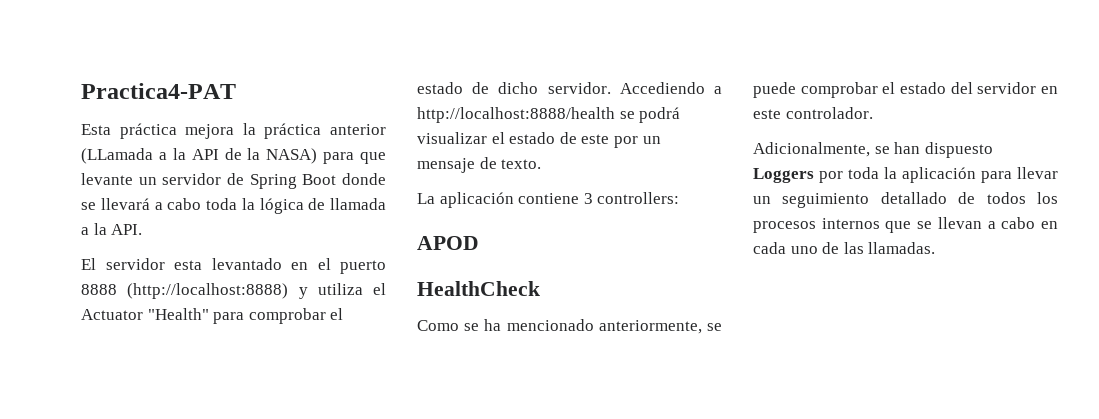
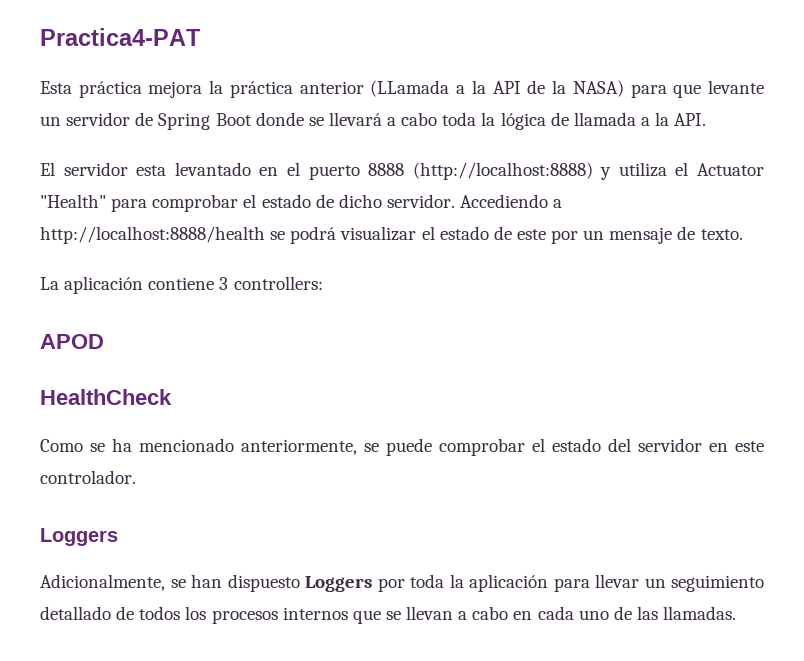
  Como se ha mencionado anteriormente, se puede comprobar el estado del servidor en este controlador.
+ Loggers

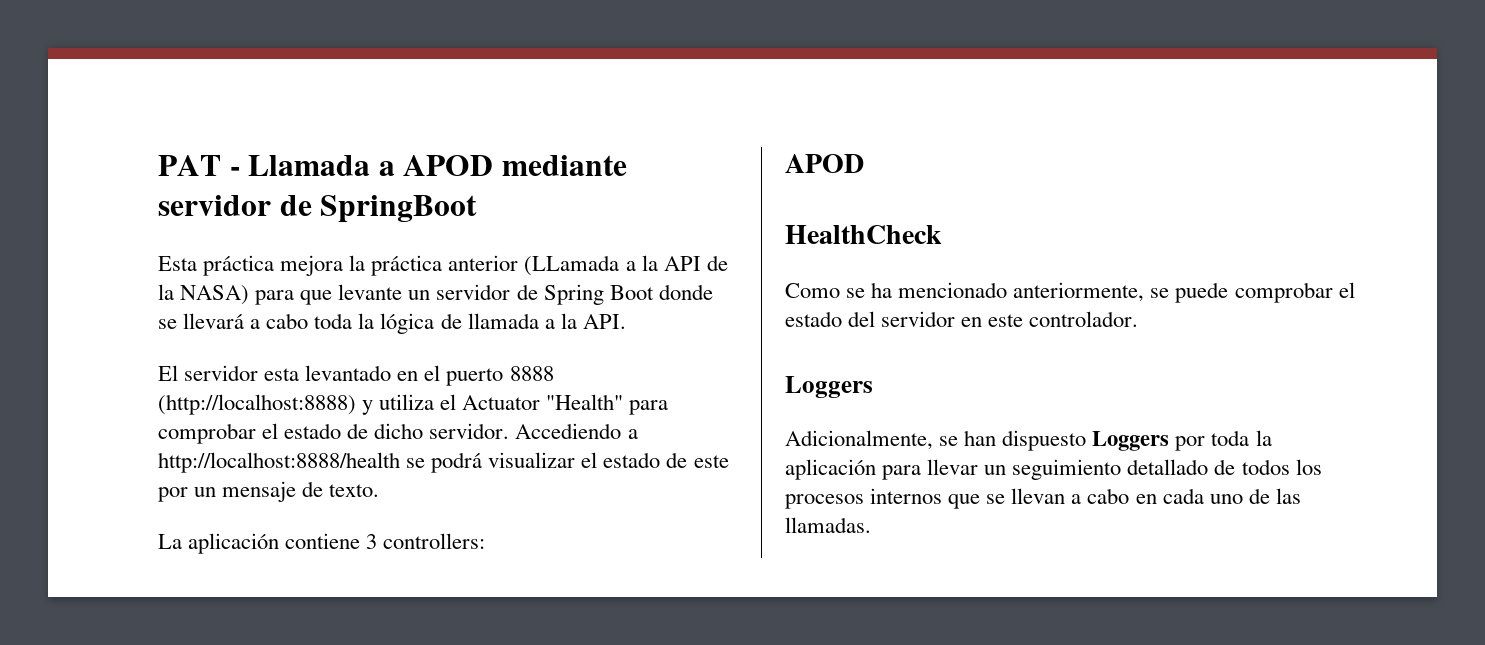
- Practica4-PAT
+ PAT - Llamada a APOD mediante servidor de SpringBoot

